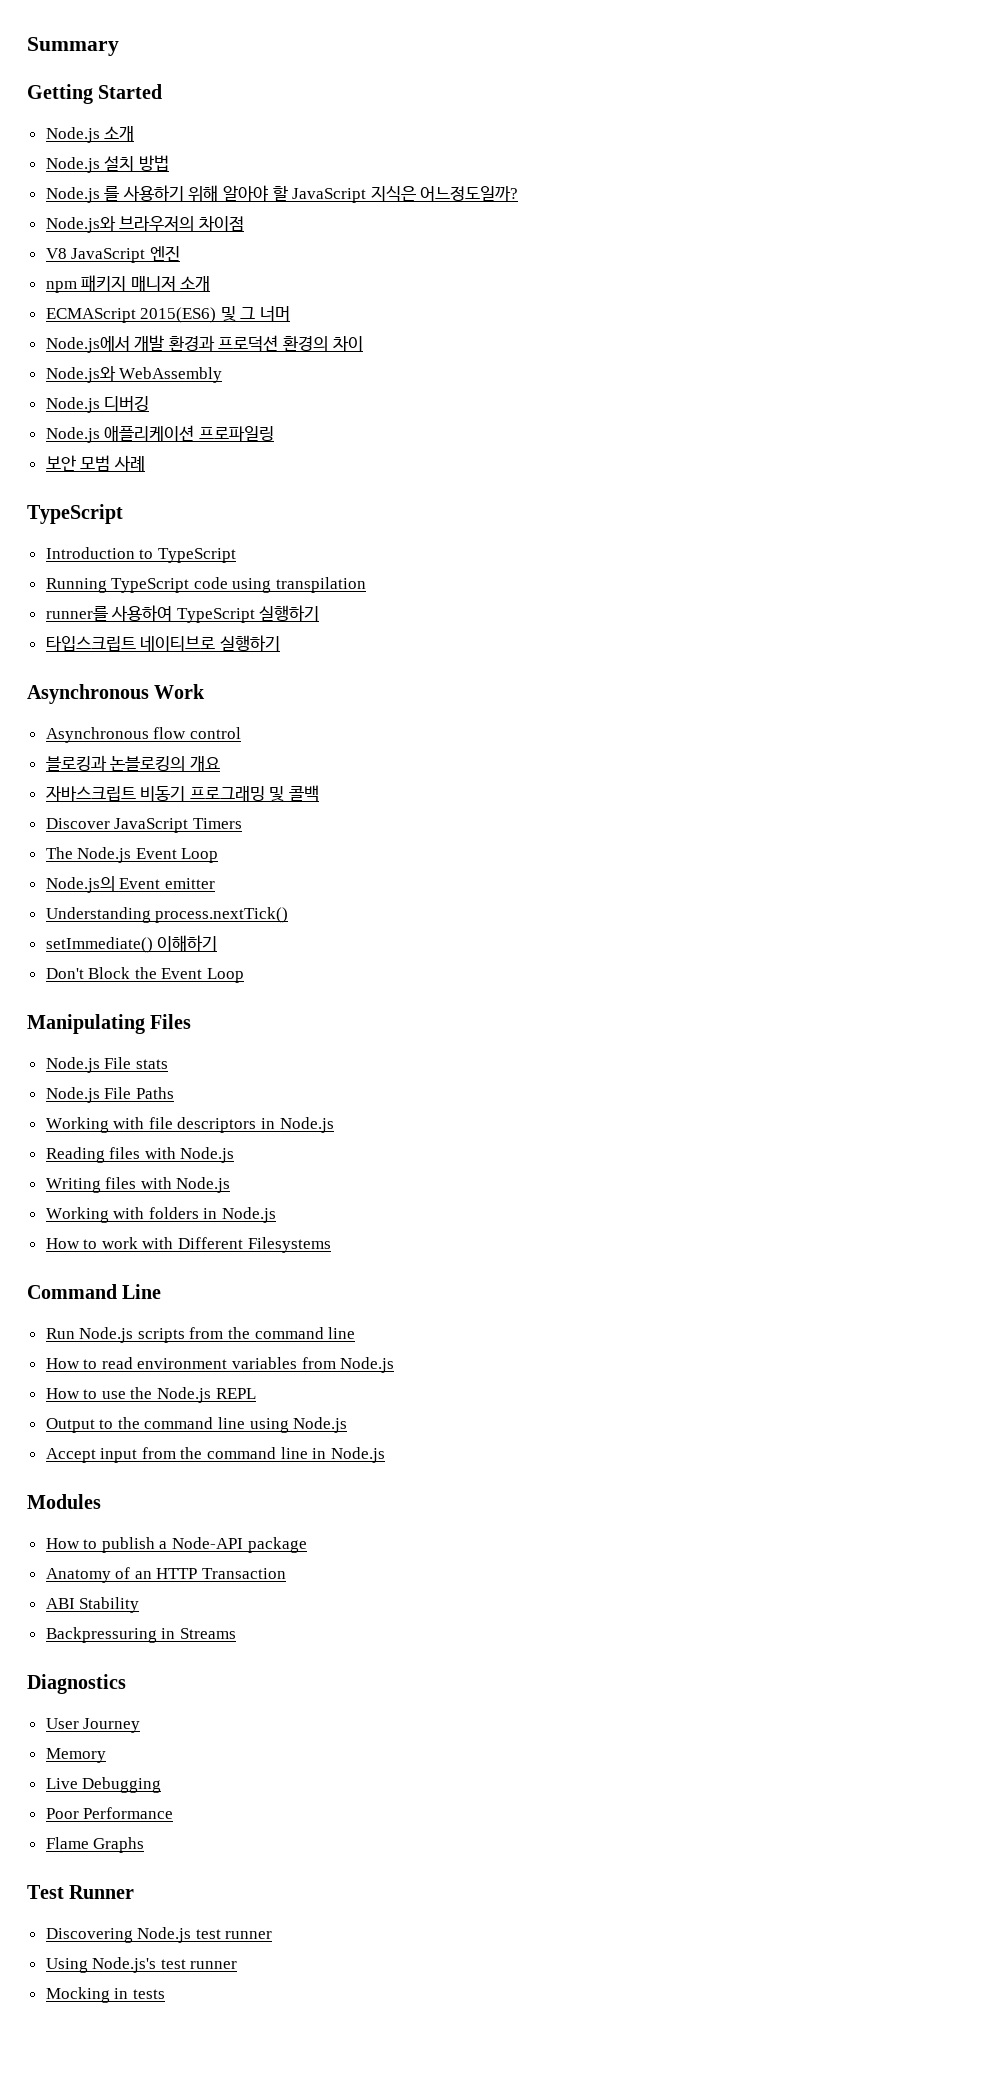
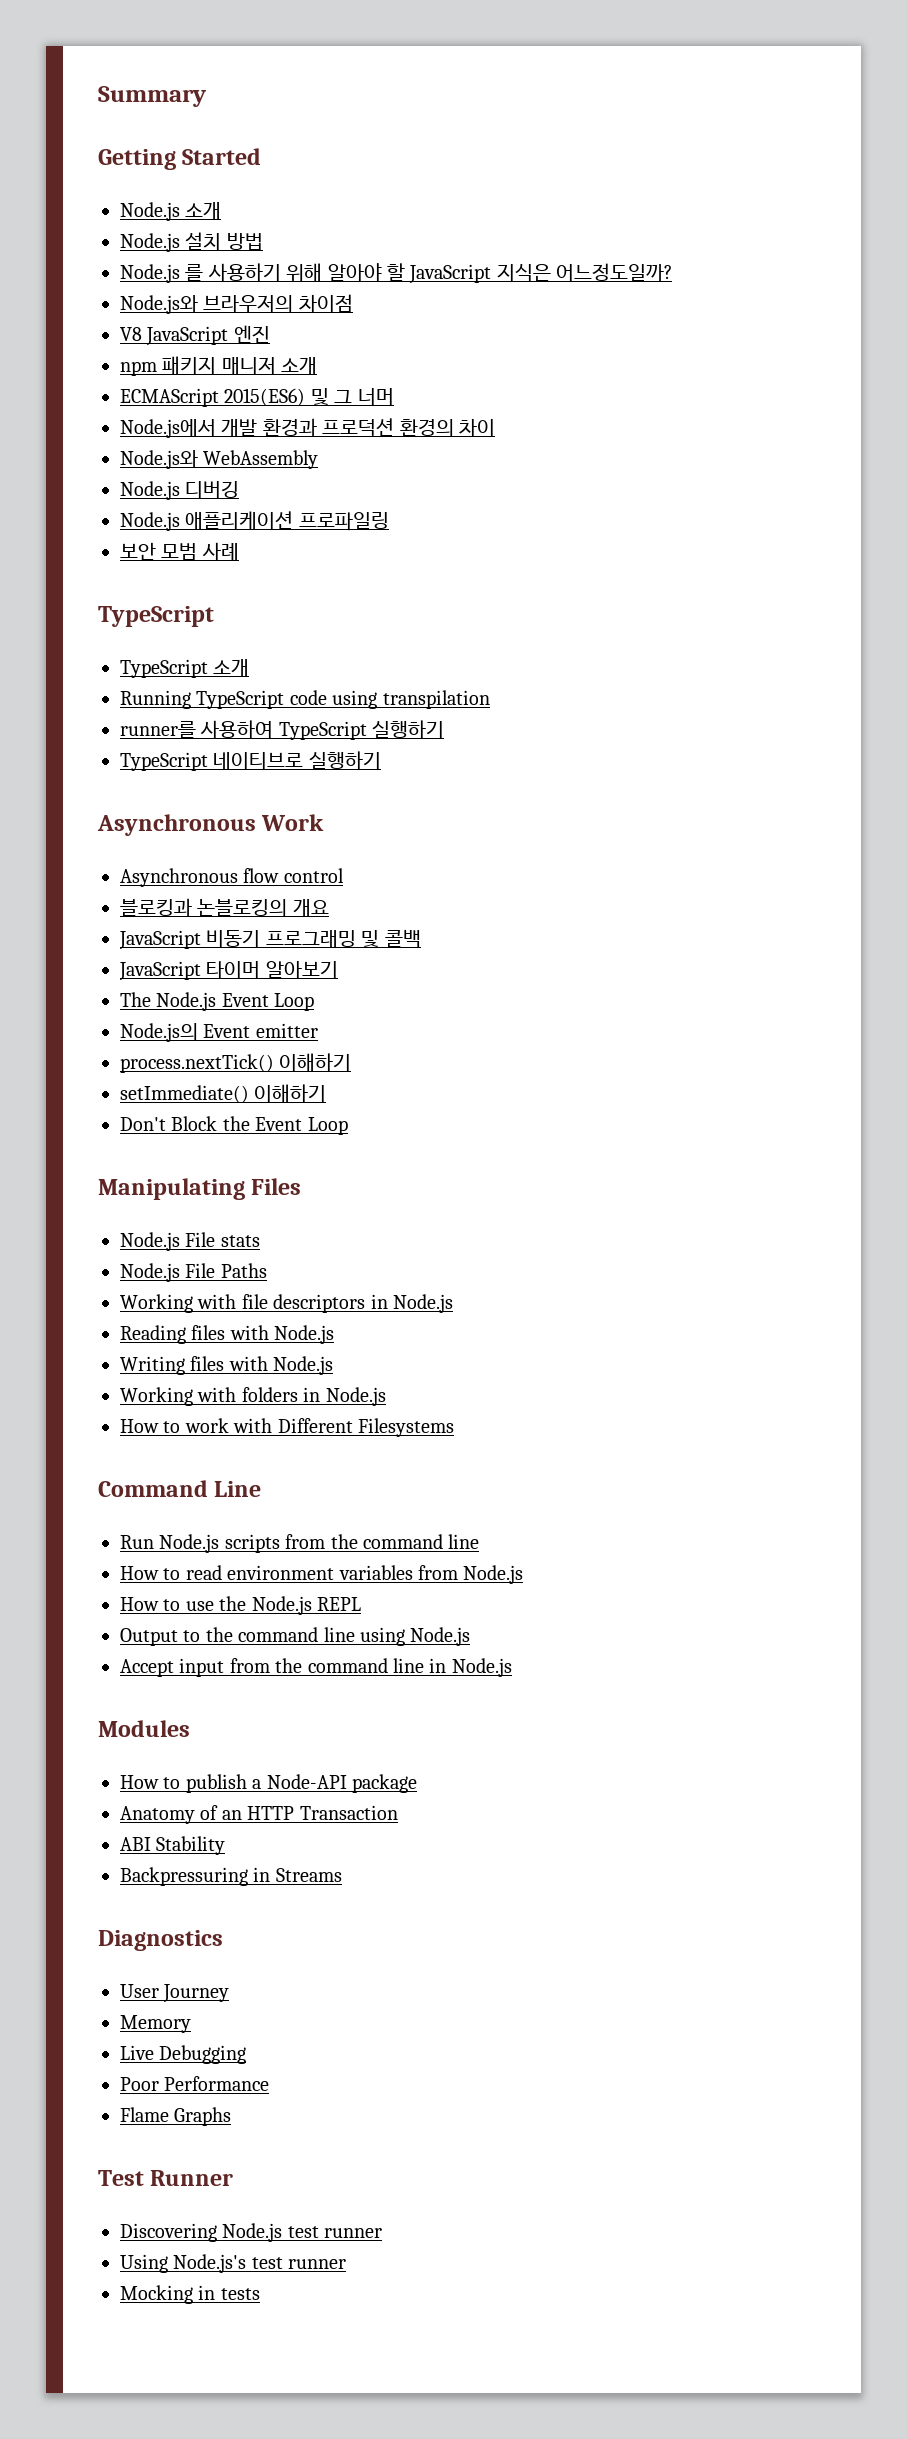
- Introduction to TypeScript
+ TypeScript 소개
- 타입스크립트 네이티브로 실행하기
+ TypeScript 네이티브로 실행하기
- 자바스크립트 비동기 프로그래밍 및 콜백
+ JavaScript 비동기 프로그래밍 및 콜백
- Discover JavaScript Timers
+ JavaScript 타이머 알아보기
- Understanding process.nextTick()
+ process.nextTick() 이해하기

